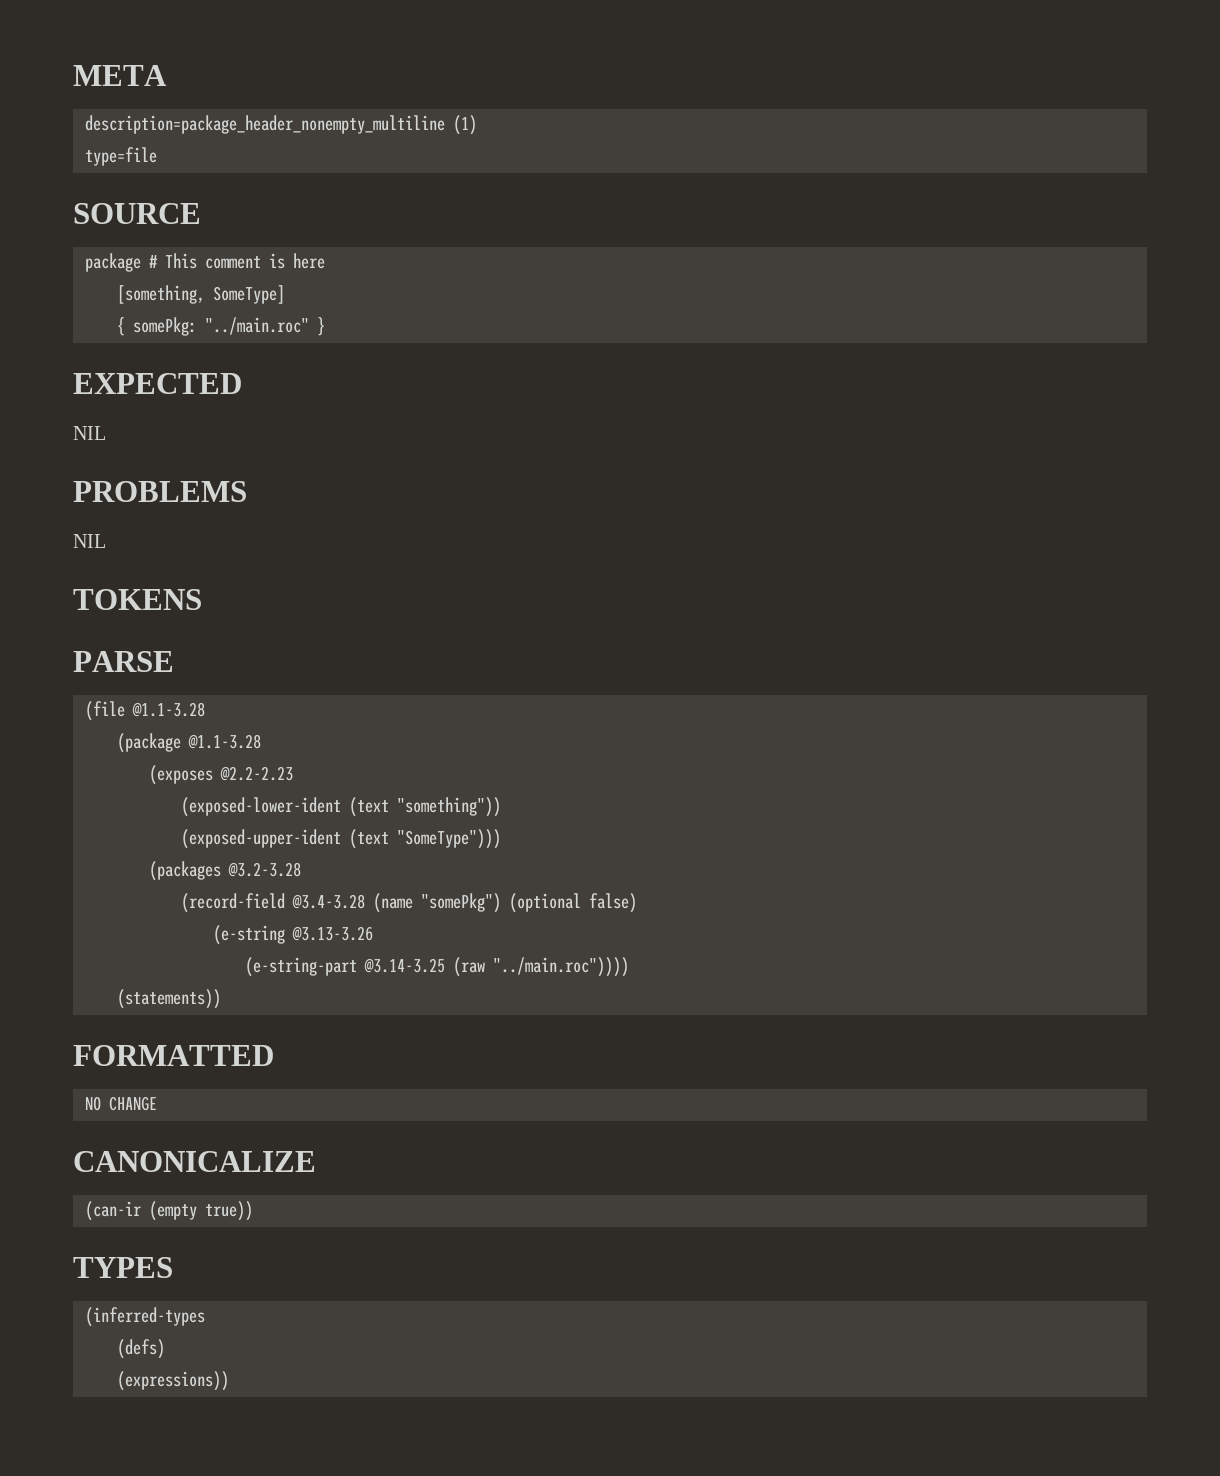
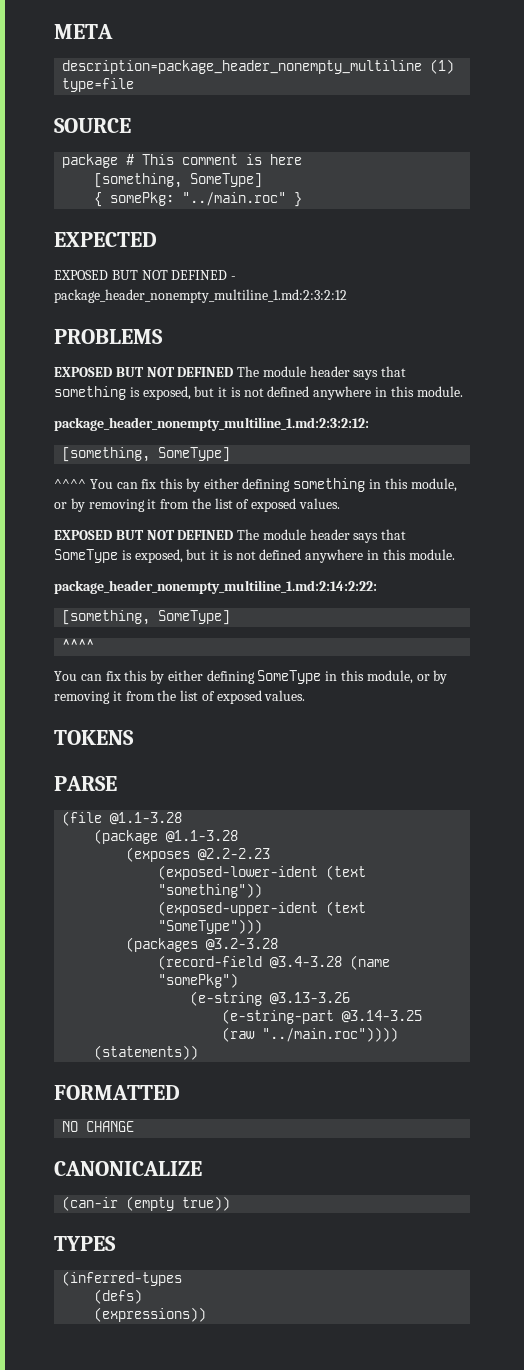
  EXPECTED
- NIL
+ EXPOSED BUT NOT DEFINED - package_header_nonempty_multiline_1.md:2:3:2:12
  PROBLEMS
- NIL
+ EXPOSED BUT NOT DEFINED The module header says that something is exposed, but it is not defined anywhere in this module.
+ package_header_nonempty_multiline_1.md:2:3:2:12:
+ [something, SomeType]
+ ^^^^ You can fix this by either defining something in this module, or by removing it from the list of exposed values.
+ EXPOSED BUT NOT DEFINED The module header says that SomeType is exposed, but it is not defined anywhere in this module.
+ package_header_nonempty_multiline_1.md:2:14:2:22:
+ [something, SomeType]
+ ^^^^
+ You can fix this by either defining SomeType in this module, or by removing it from the list of exposed values.
- (record-field @3.4-3.28 (name "somePkg") (optional false)
+ (record-field @3.4-3.28 (name "somePkg")

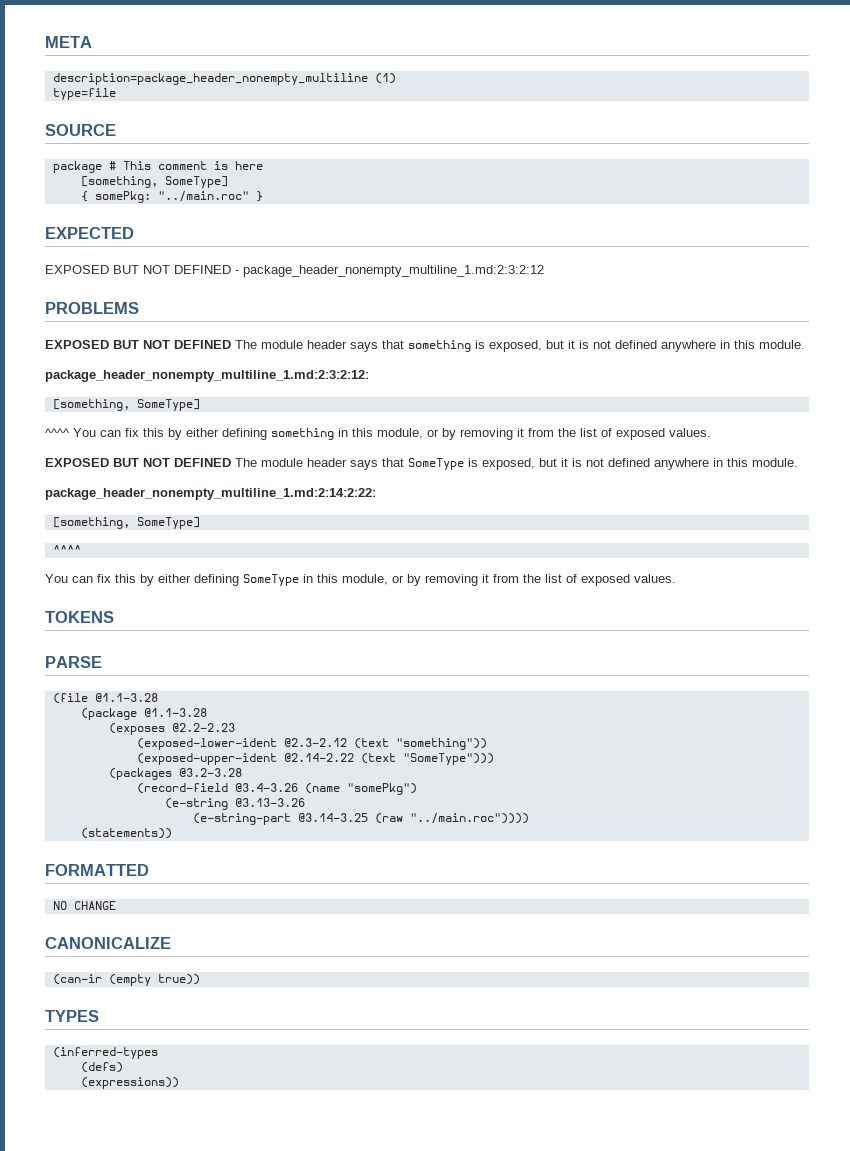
- (exposed-lower-ident (text "something"))
+ (exposed-lower-ident @2.3-2.12 (text "something"))
- (exposed-upper-ident (text "SomeType")))
+ (exposed-upper-ident @2.14-2.22 (text "SomeType")))
- (record-field @3.4-3.28 (name "somePkg")
+ (record-field @3.4-3.26 (name "somePkg")

